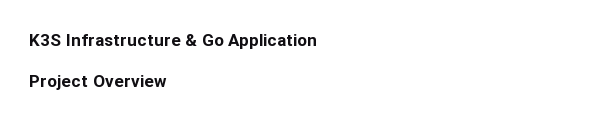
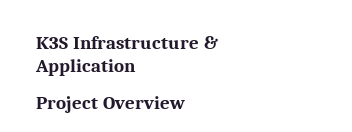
- K3S Infrastructure & Go Application
+ K3S Infrastructure & Application

